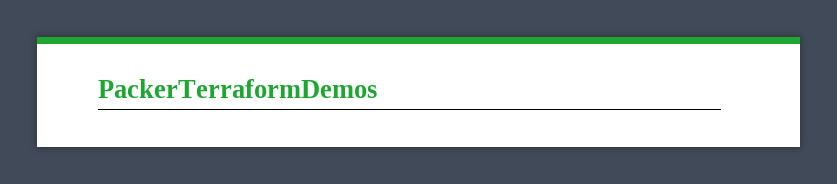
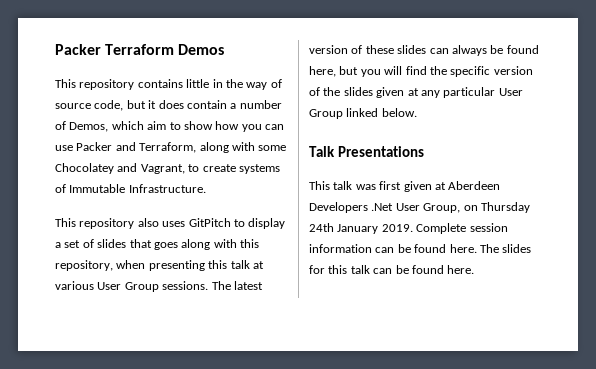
- PackerTerraformDemos
+ Packer Terraform Demos
+ This repository contains little in the way of source code, but it does contain a number of Demos, which aim to show how you can use Packer and Terraform, along with some Chocolatey and Vagrant, to create systems of Immutable Infrastructure.
+ This repository also uses GitPitch to display a set of slides that goes along with this repository, when presenting this talk at various User Group sessions. The latest version of these slides can always be found here, but you will find the specific version of the slides given at any particular User Group linked below.
+ Talk Presentations
+ This talk was first given at Aberdeen Developers .Net User Group, on Thursday 24th January 2019. Complete session information can be found here. The slides for this talk can be found here.

